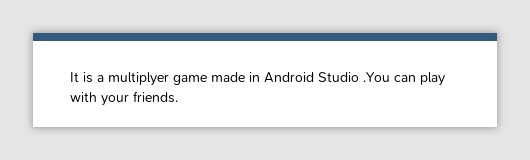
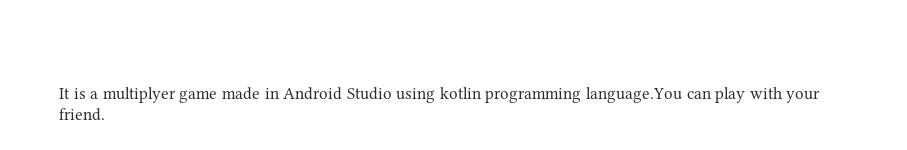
- It is a multiplyer game made in Android Studio .You can play with your friends.
+ It is a multiplyer game made in Android Studio using kotlin programming language.You can play with your friend.

